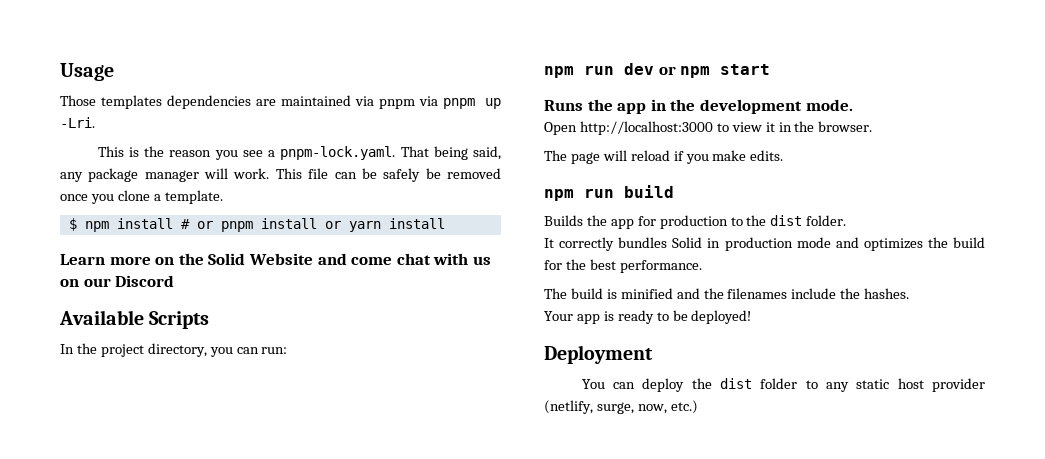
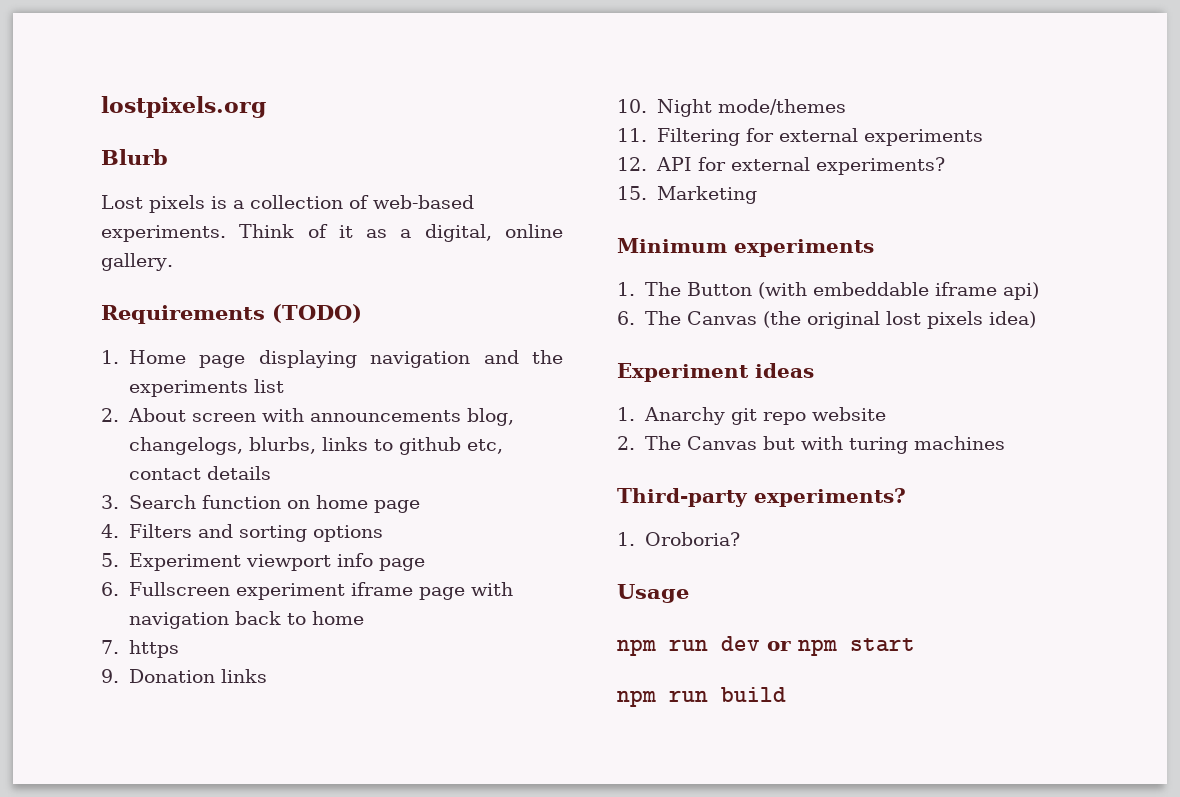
+ lostpixels.org
+ Blurb
+ Lost pixels is a collection of web-based experiments. Think of it as a digital, online gallery.
+ Requirements (TODO)
+ 1. Home page displaying navigation and the experiments list
+ 2. About screen with announcements blog, changelogs, blurbs, links to github etc, contact details
+ 3. Search function on home page
+ 4. Filters and sorting options
+ 5. Experiment viewport info page
+ 6. Fullscreen experiment iframe page with navigation back to home
+ 7. https
+ 9. Donation links
+ 10. Night mode/themes
+ 11. Filtering for external experiments
+ 12. API for external experiments?
+ 15. Marketing
+ Minimum experiments
+ 1. The Button (with embeddable iframe api)
+ 6. The Canvas (the original lost pixels idea)
+ Experiment ideas
+ 1. Anarchy git repo website
+ 2. The Canvas but with turing machines
+ Third-party experiments?
+ 1. Oroboria?
  Usage
- Those templates dependencies are maintained via pnpm via pnpm up -Lri.
- This is the reason you see a pnpm-lock.yaml. That being said, any package manager will work. This file can be safely be removed once you clone a template.
- $ npm install # or pnpm install or yarn install
- Learn more on the Solid Website and come chat with us on our Discord
- Available Scripts
- In the project directory, you can run:
- Runs the app in the development mode.
- Open http://localhost:3000 to view it in the browser.
- The page will reload if you make edits.
  npm run build
- Builds the app for production to the dist folder.
- It correctly bundles Solid in production mode and optimizes the build for the best performance.
- The build is minified and the filenames include the hashes.
- Your app is ready to be deployed!
- Deployment
- You can deploy the dist folder to any static host provider (netlify, surge, now, etc.)

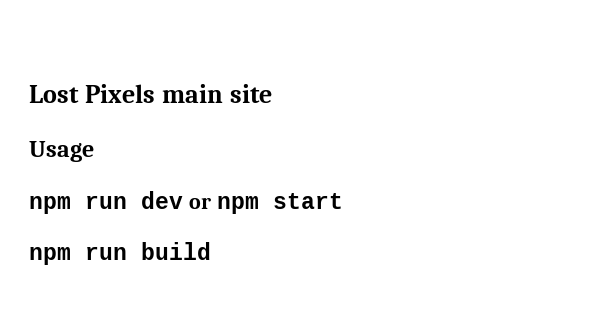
- lostpixels.org
- Blurb
- Lost pixels is a collection of web-based experiments. Think of it as a digital, online gallery.
- Requirements (TODO)
- 1. Home page displaying navigation and the experiments list
- 2. About screen with announcements blog, changelogs, blurbs, links to github etc, contact details
- 3. Search function on home page
- 4. Filters and sorting options
- 5. Experiment viewport info page
- 6. Fullscreen experiment iframe page with navigation back to home
- 7. https
- 9. Donation links
- 10. Night mode/themes
- 11. Filtering for external experiments
- 12. API for external experiments?
- 15. Marketing
- Minimum experiments
- 1. The Button (with embeddable iframe api)
- 6. The Canvas (the original lost pixels idea)
- Experiment ideas
- 1. Anarchy git repo website
- 2. The Canvas but with turing machines
- Third-party experiments?
- 1. Oroboria?
+ Lost Pixels main site

